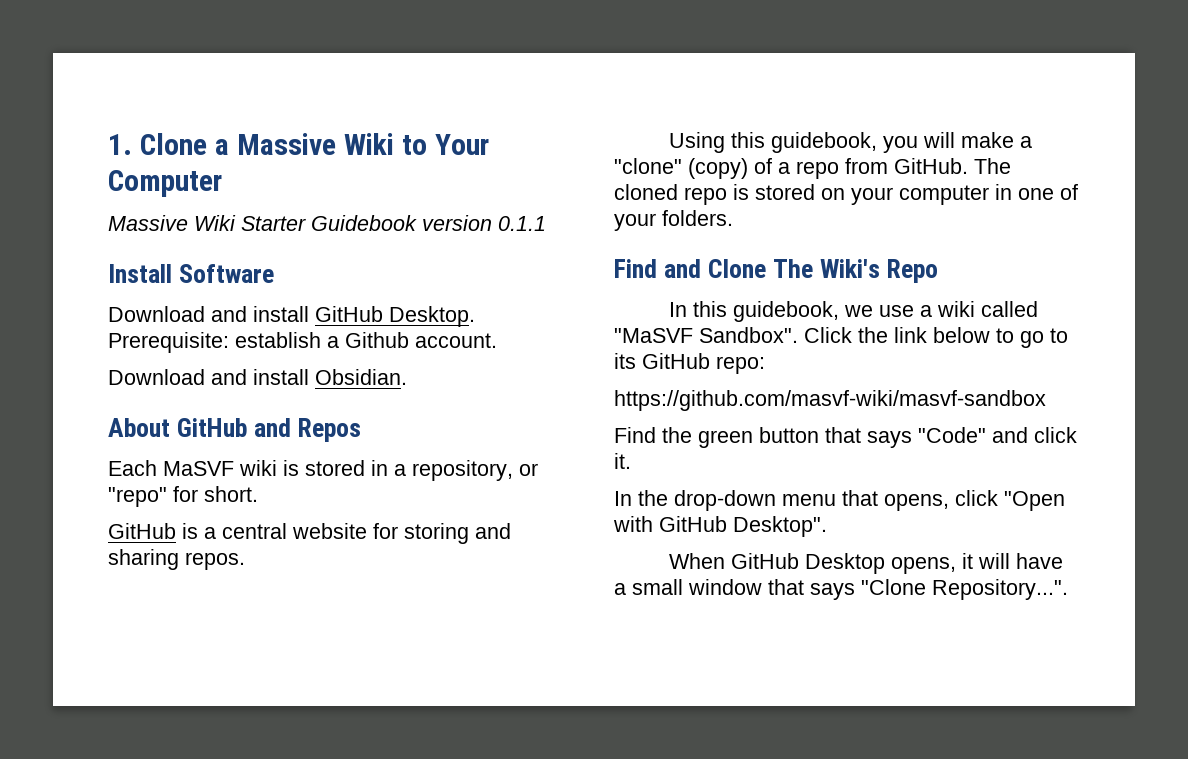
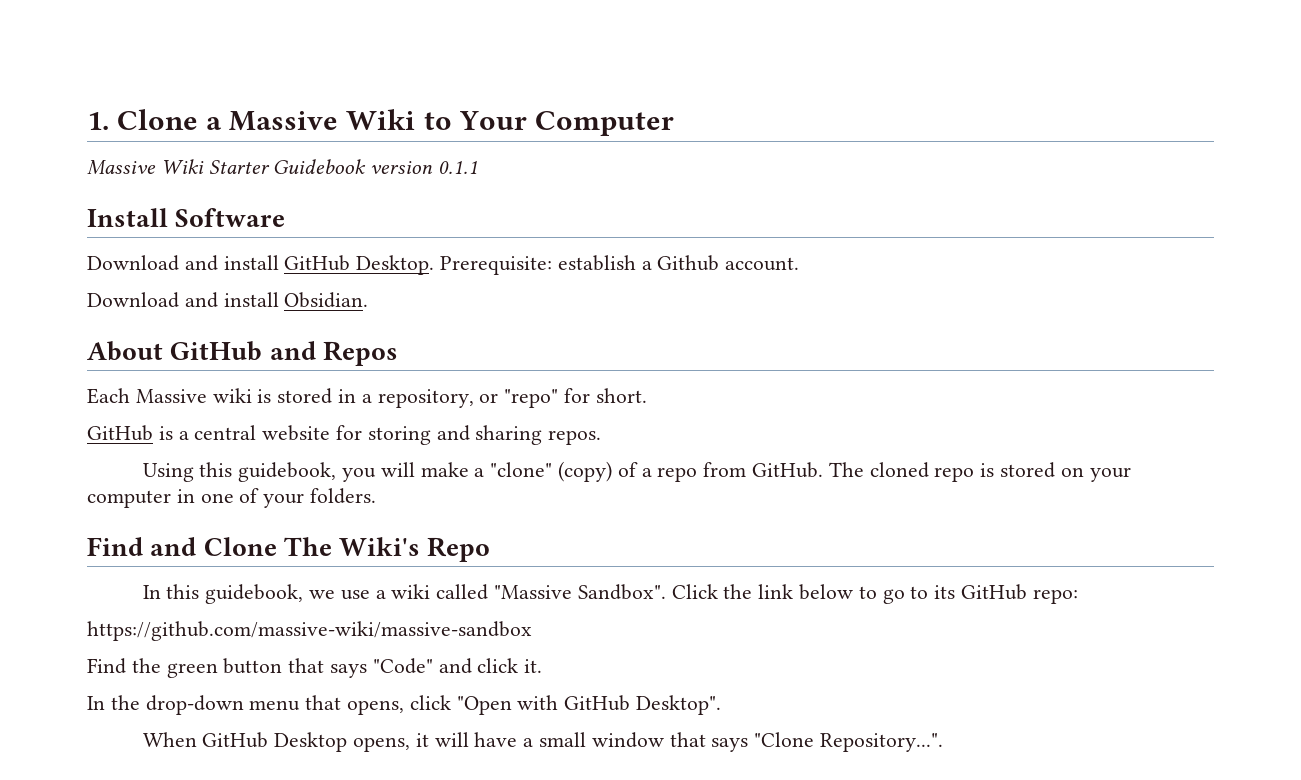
- Each MaSVF wiki is stored in a repository, or "repo" for short.
+ Each Massive wiki is stored in a repository, or "repo" for short.
- In this guidebook, we use a wiki called "MaSVF Sandbox".
+ In this guidebook, we use a wiki called "Massive Sandbox".
- https://github.com/masvf-wiki/masvf-sandbox
+ https://github.com/massive-wiki/massive-sandbox

